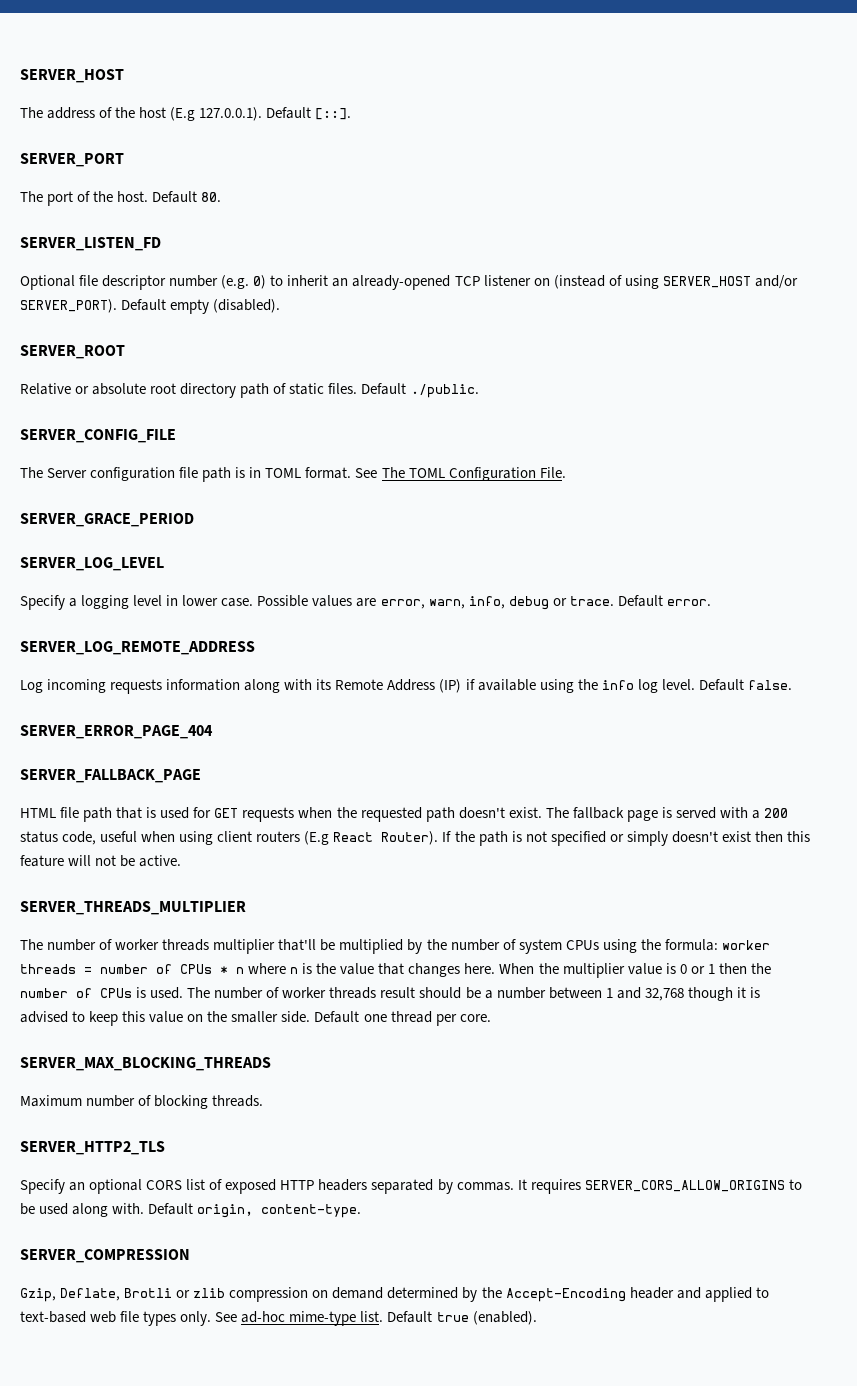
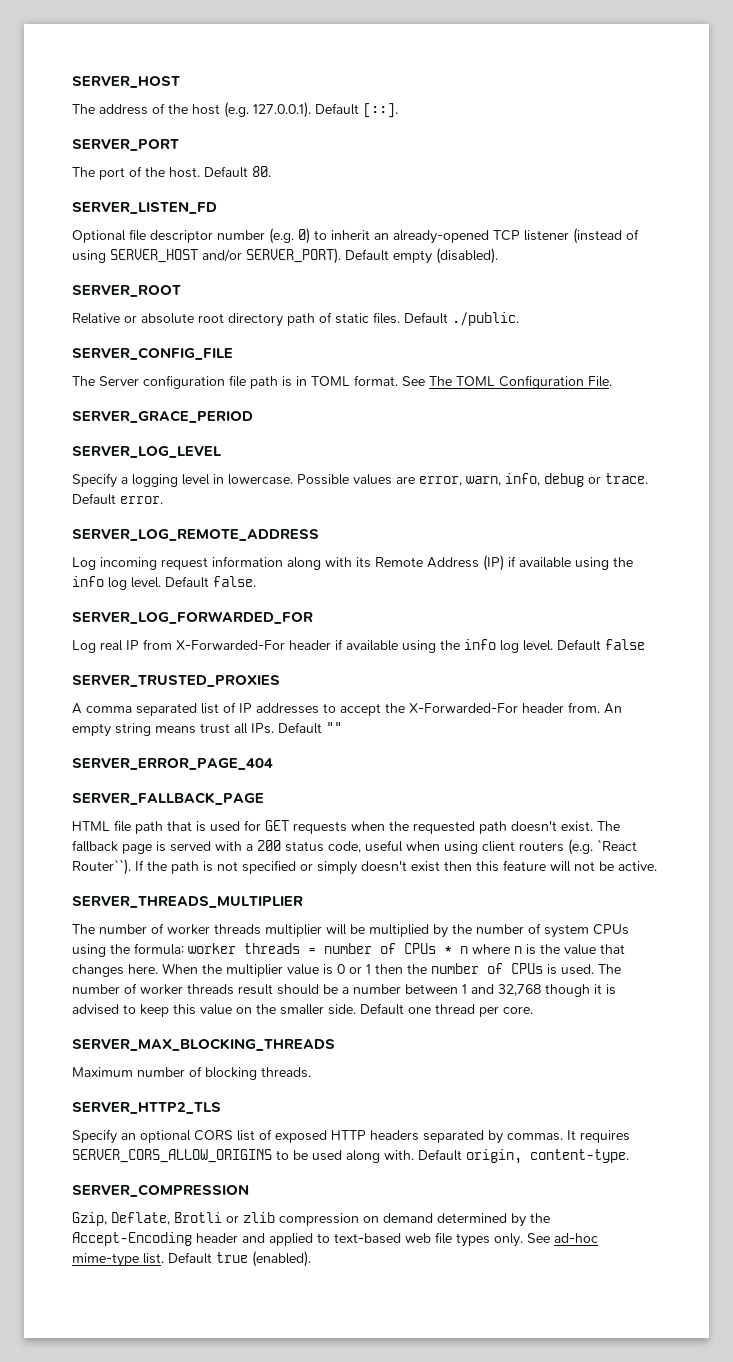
- The address of the host (E.g 127.0.0.1). Default [::].
+ The address of the host (e.g. 127.0.0.1). Default [::].
- Optional file descriptor number (e.g. 0) to inherit an already-opened TCP listener on (instead of using SERVER_HOST and/or SERVER_PORT).
+ Optional file descriptor number (e.g. 0) to inherit an already-opened TCP listener (instead of using SERVER_HOST and/or SERVER_PORT).
- Specify a logging level in lower case.
+ Specify a logging level in lowercase.
- Log incoming requests information along with its Remote Address (IP) if available using the info log level.
+ Log incoming request information along with its Remote Address (IP) if available using the info log level.
+ SERVER_LOG_FORWARDED_FOR
+ Log real IP from X-Forwarded-For header if available using the info log level. Default false
+ SERVER_TRUSTED_PROXIES
+ A comma separated list of IP addresses to accept the X-Forwarded-For header from. An empty string means trust all IPs. Default ""
- The fallback page is served with a 200 status code, useful when using client routers (E.g React Router).
+ The fallback page is served with a 200 status code, useful when using client routers (e.g. `React Router``).
- The number of worker threads multiplier that'll be multiplied by the number of system CPUs using the formula: worker threads = number of CPUs * n where n is the value that changes here.
+ The number of worker threads multiplier will be multiplied by the number of system CPUs using the formula: worker threads = number of CPUs * n where n is the value that changes here.

